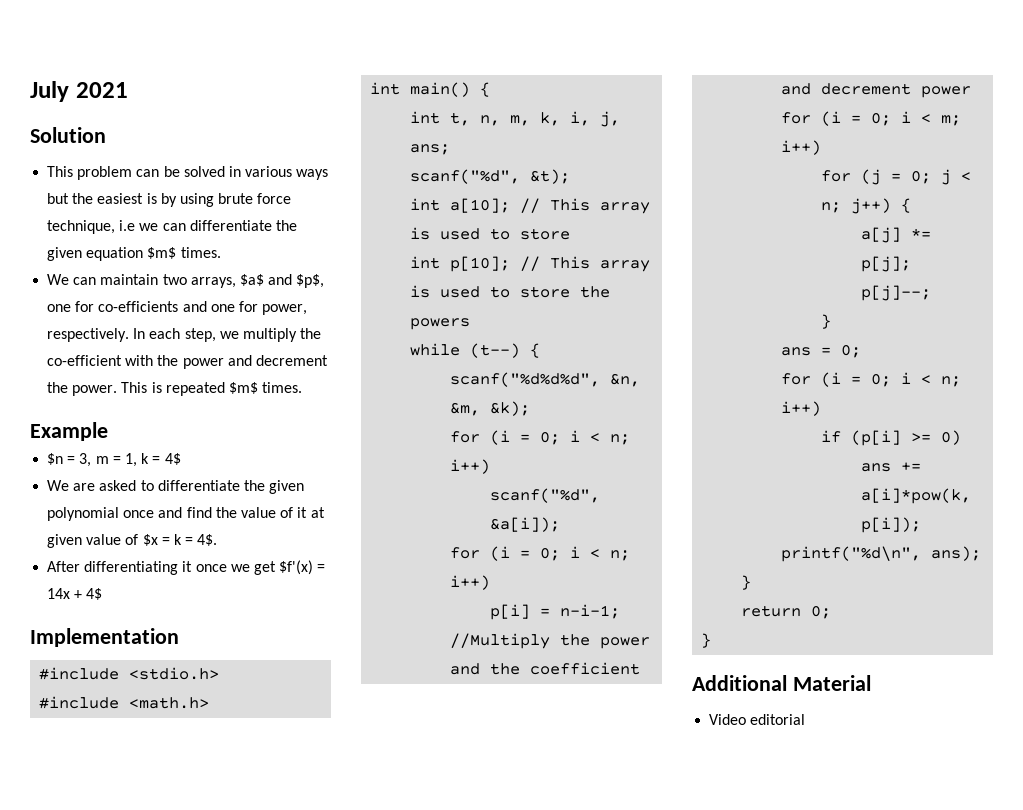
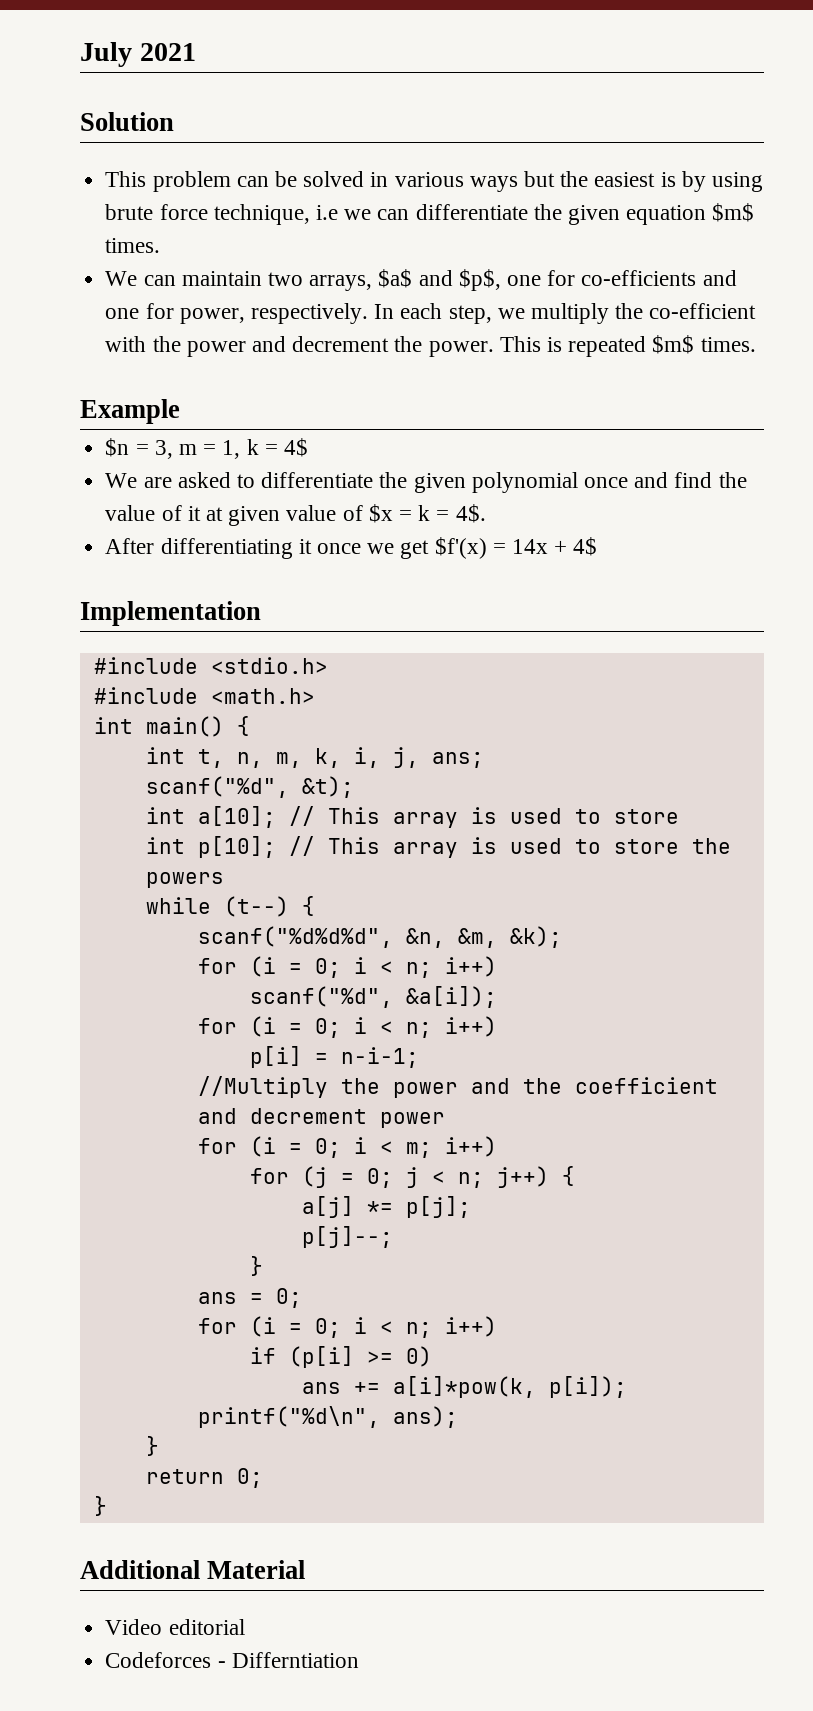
+ Codeforces - Differntiation

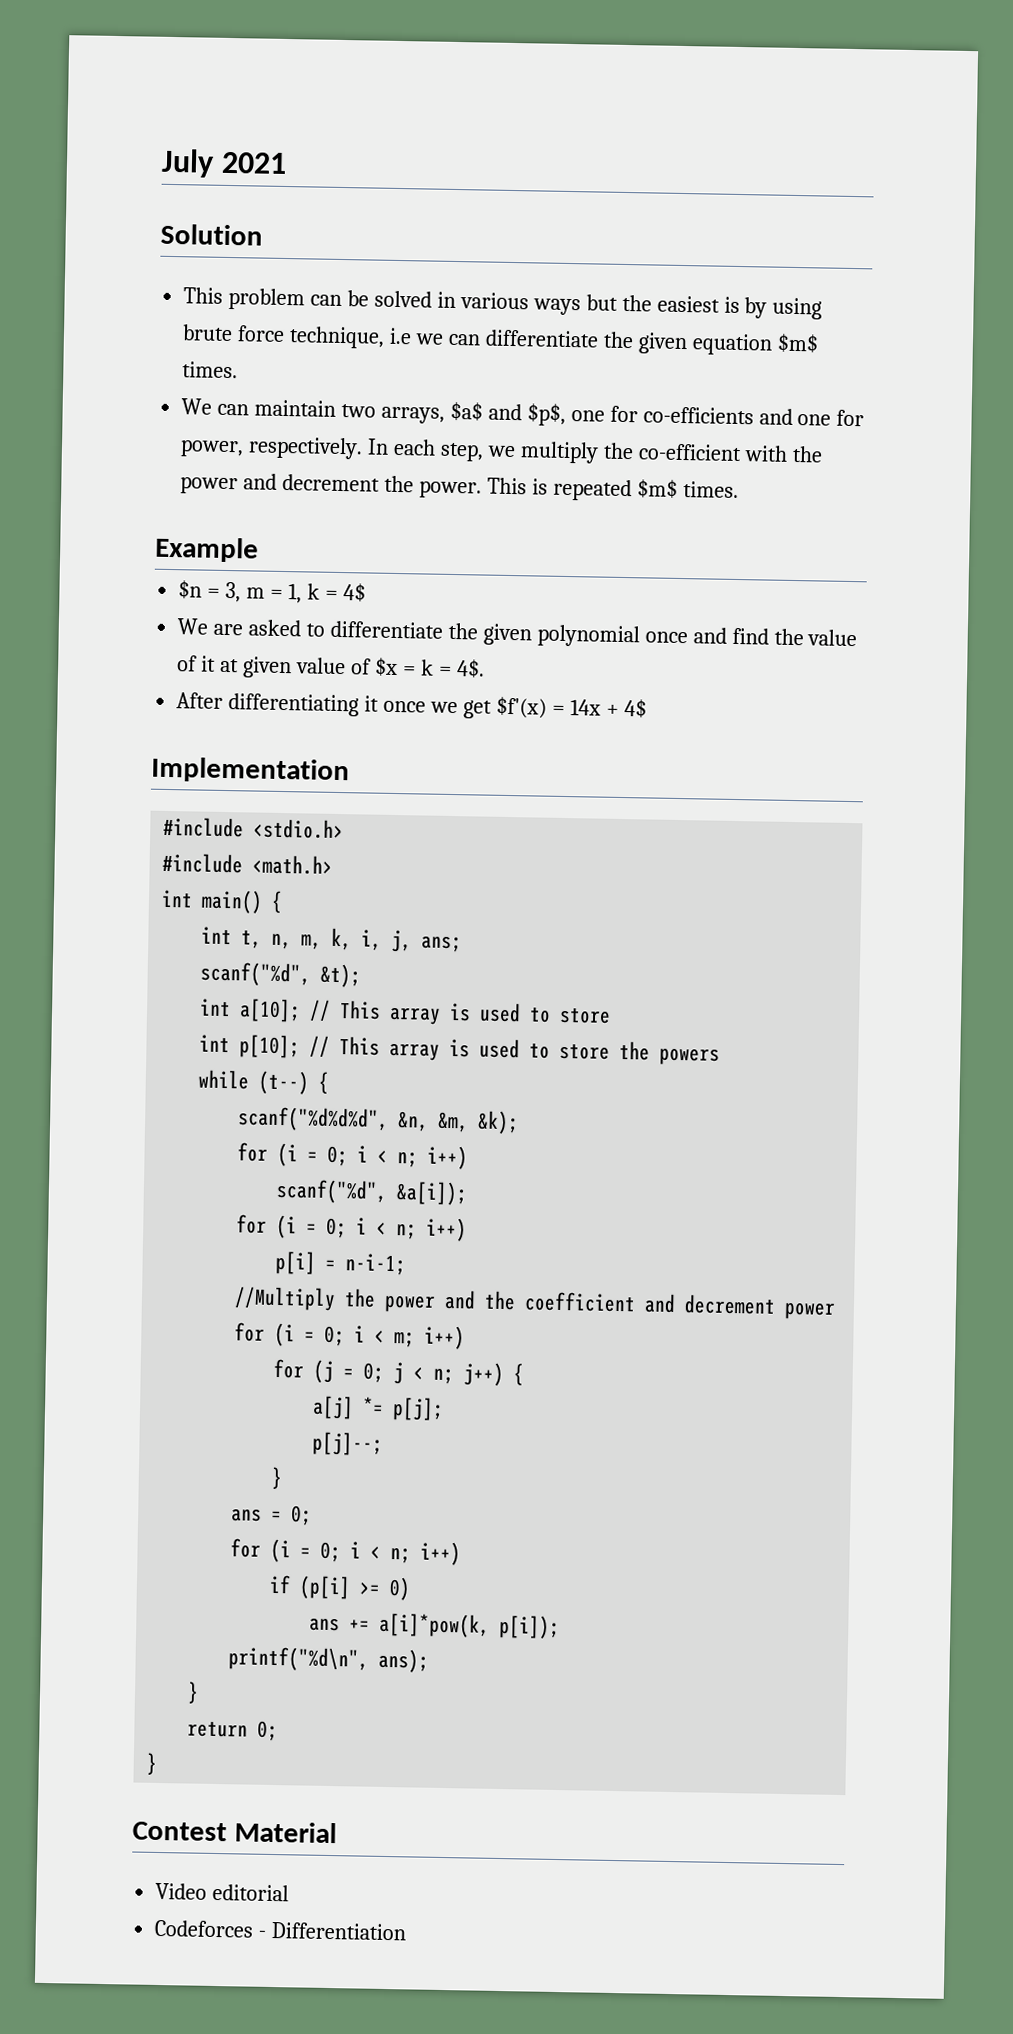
- Additional Material
+ Contest Material
- Codeforces - Differntiation
+ Codeforces - Differentiation

